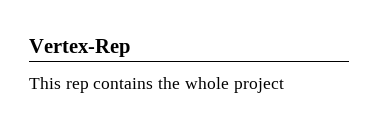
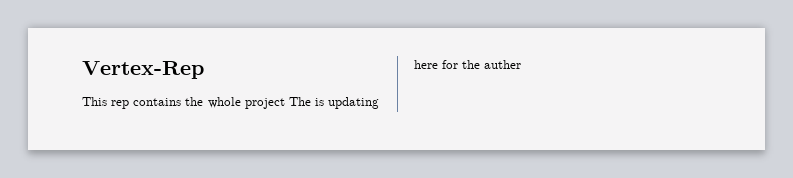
- This rep contains the whole project
+ This rep contains the whole project The is updating here for the auther

